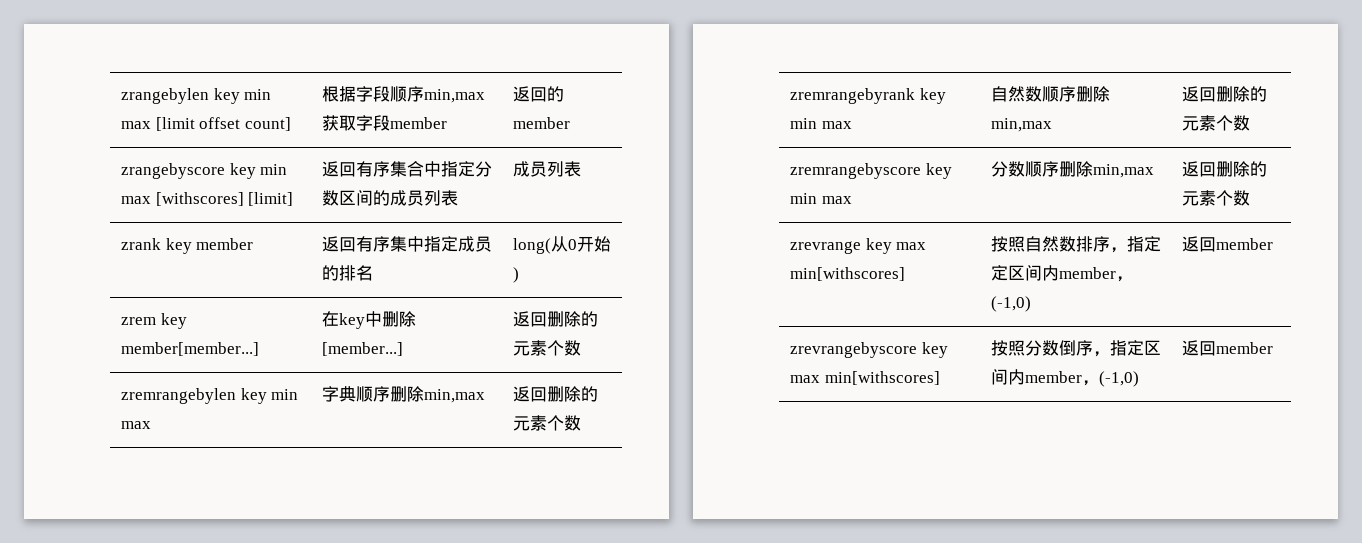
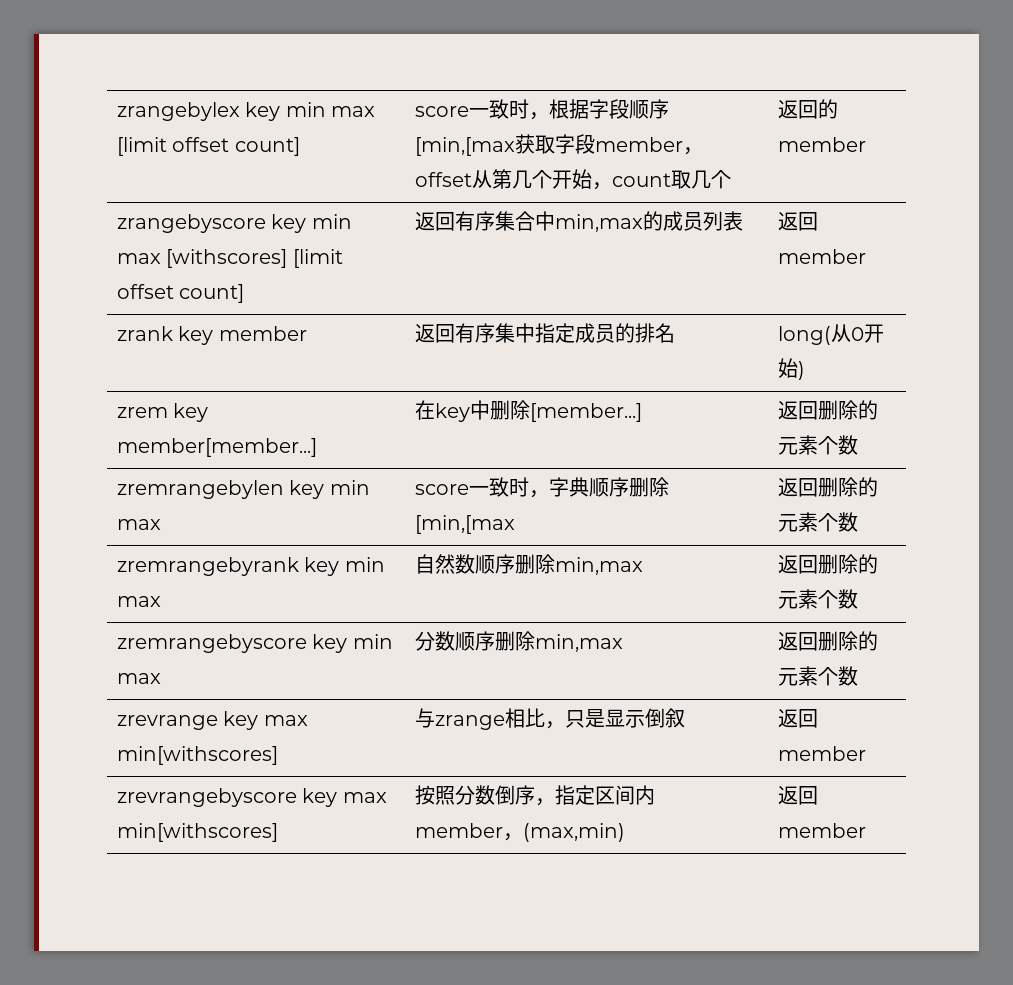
- zrangebylen key min max [limit offset count] | 根据字段顺序min,max获取字段member | 返回的member
+ zrangebylex key min max [limit offset count] | score一致时，根据字段顺序[min,[max获取字段member，offset从第几个开始，count取几个 | 返回的member
- zrangebyscore key min max [withscores] [limit] | 返回有序集合中指定分数区间的成员列表 | 成员列表
+ zrangebyscore key min max [withscores] [limit offset count] | 返回有序集合中min,max的成员列表 | 返回member
- zremrangebylen key min max | 字典顺序删除min,max | 返回删除的元素个数
+ zremrangebylen key min max | score一致时，字典顺序删除[min,[max | 返回删除的元素个数
- zrevrange key max min[withscores] | 按照自然数排序，指定定区间内member，(-1,0) | 返回member
+ zrevrange key max min[withscores] | 与zrange相比，只是显示倒叙 | 返回member
- zrevrangebyscore key max min[withscores] | 按照分数倒序，指定区间内member，(-1,0) | 返回member
+ zrevrangebyscore key max min[withscores] | 按照分数倒序，指定区间内member，(max,min) | 返回member

